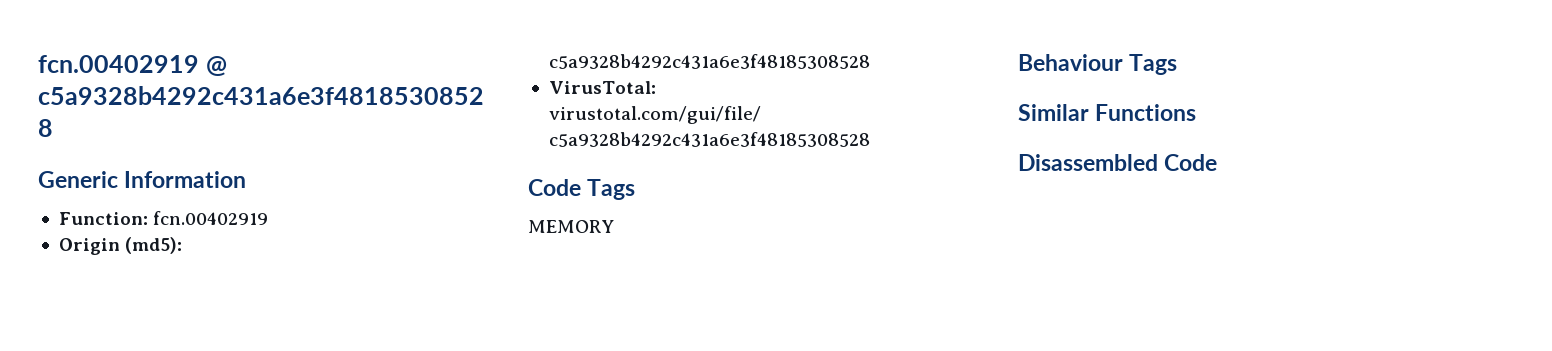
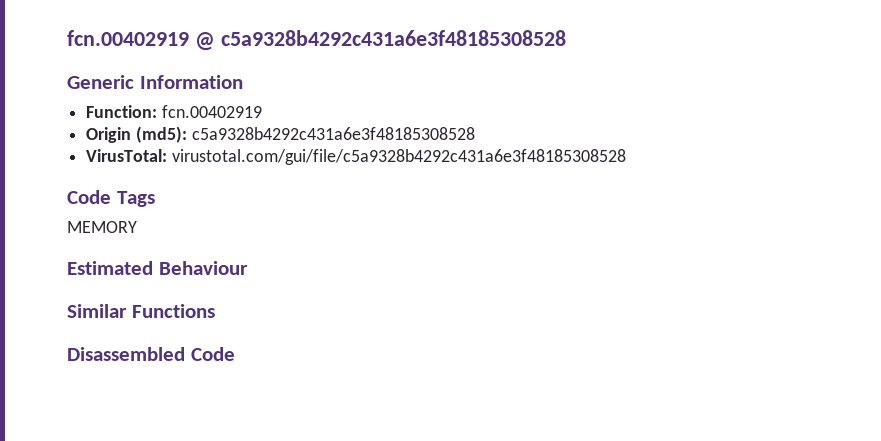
- Behaviour Tags
+ Estimated Behaviour

